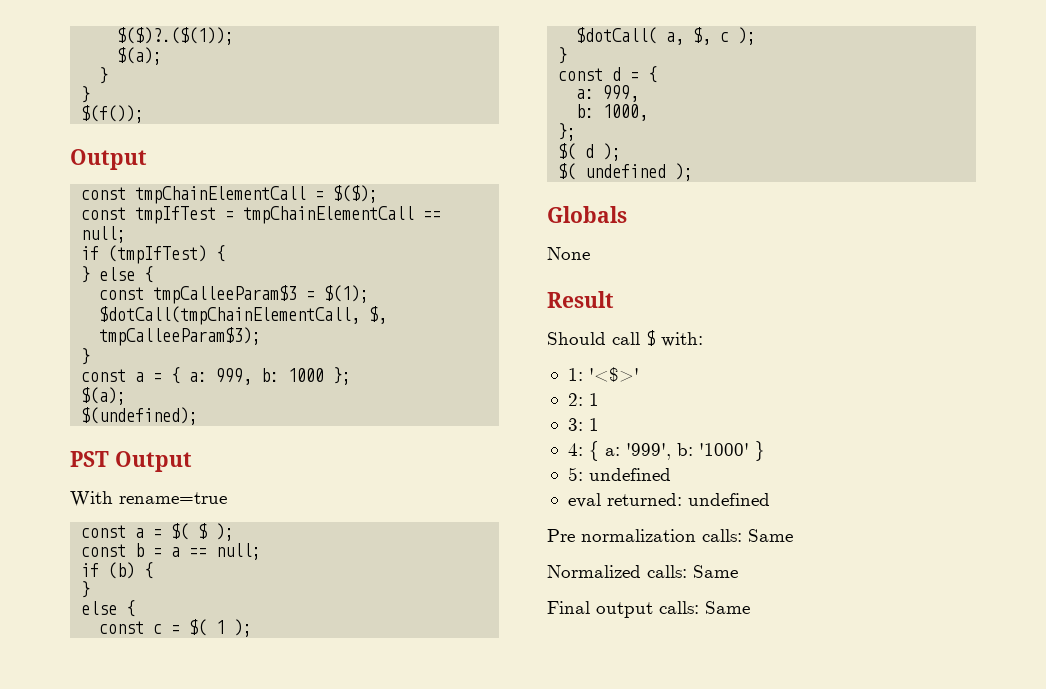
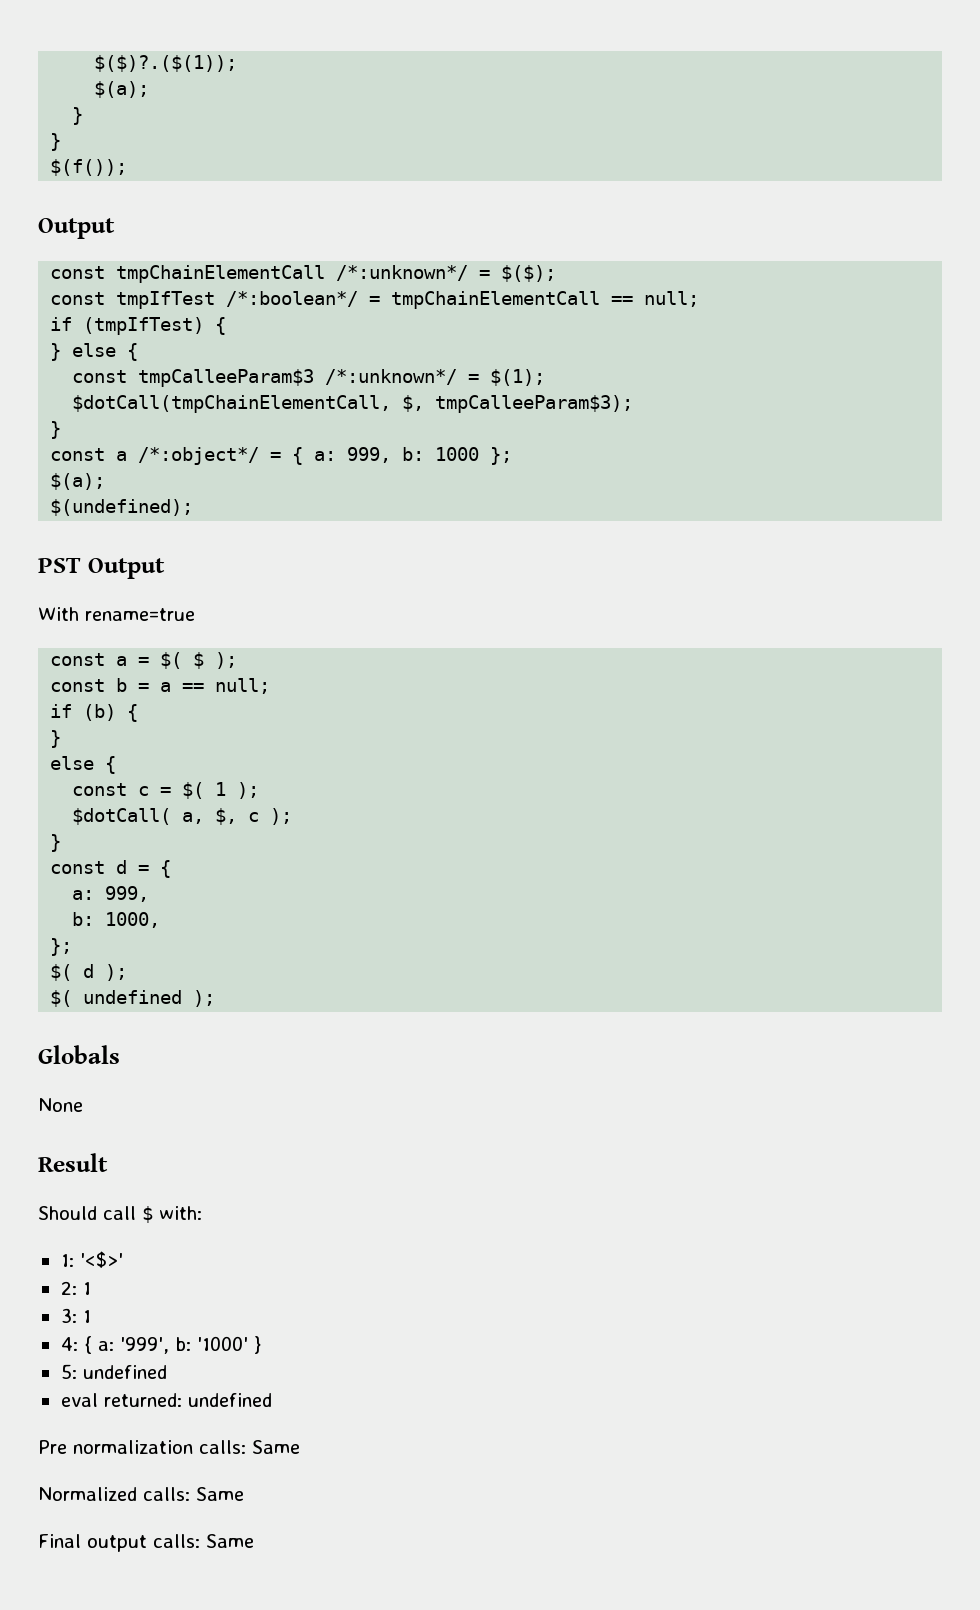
- const tmpChainElementCall = $($);
+ const tmpChainElementCall /*:unknown*/ = $($);
- const tmpIfTest = tmpChainElementCall == null;
+ const tmpIfTest /*:boolean*/ = tmpChainElementCall == null;
- const tmpCalleeParam$3 = $(1);
+ const tmpCalleeParam$3 /*:unknown*/ = $(1);
- const a = { a: 999, b: 1000 };
+ const a /*:object*/ = { a: 999, b: 1000 };

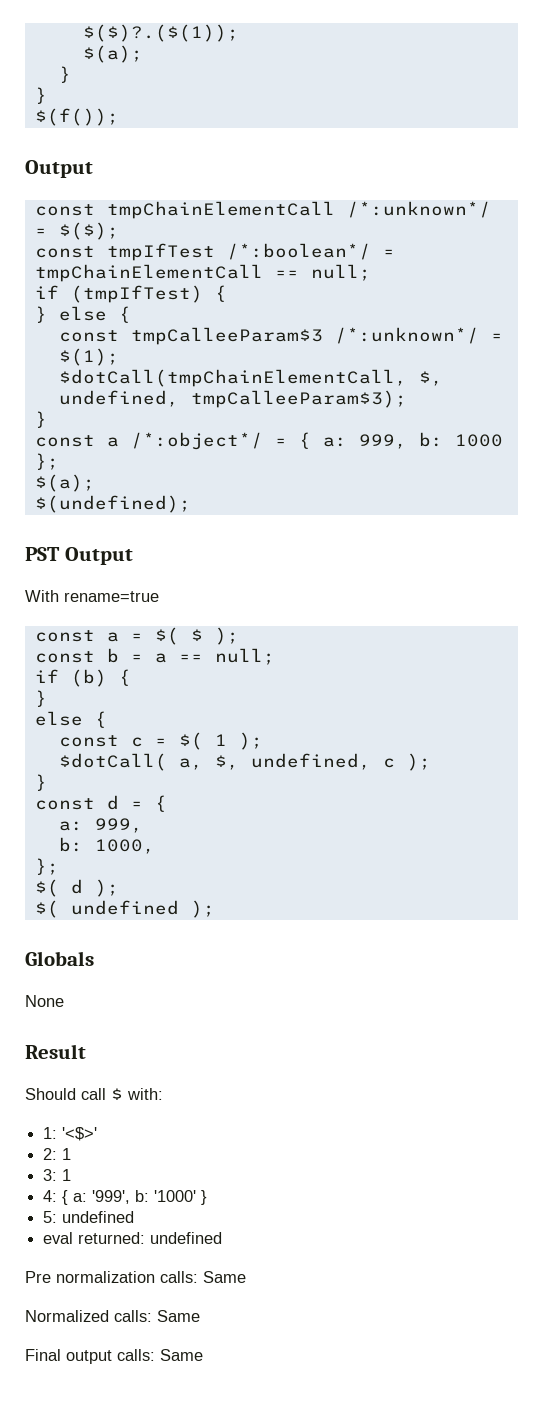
- $dotCall(tmpChainElementCall, $, tmpCalleeParam$3);
+ $dotCall(tmpChainElementCall, $, undefined, tmpCalleeParam$3);
- $dotCall( a, $, c );
+ $dotCall( a, $, undefined, c );

